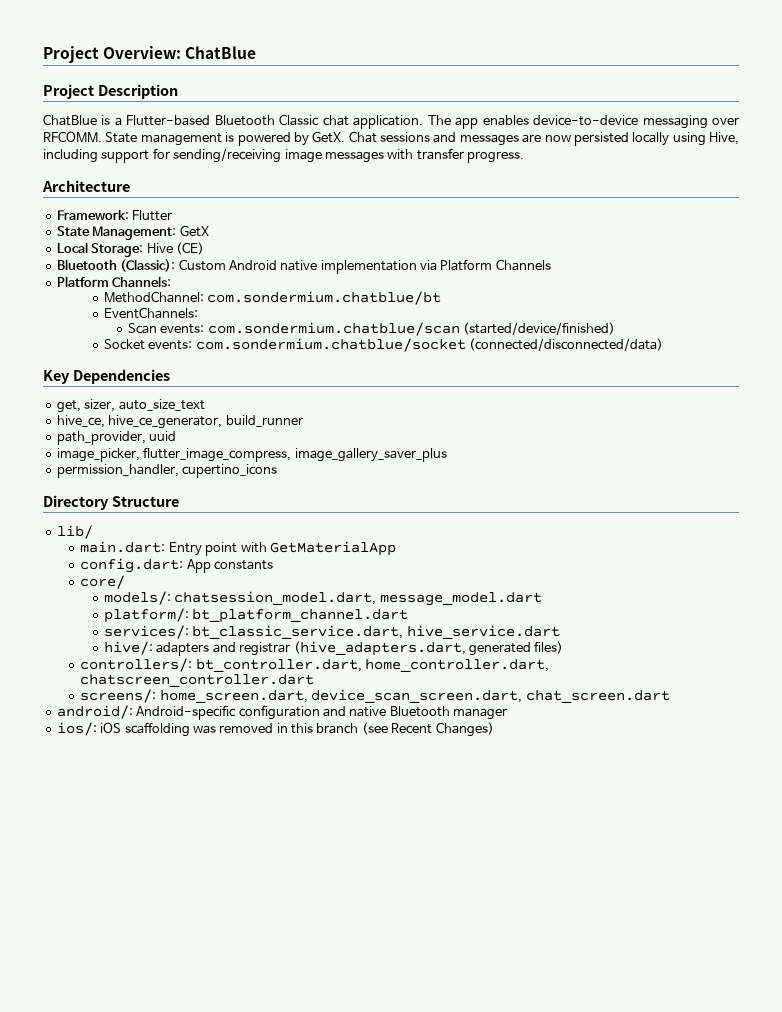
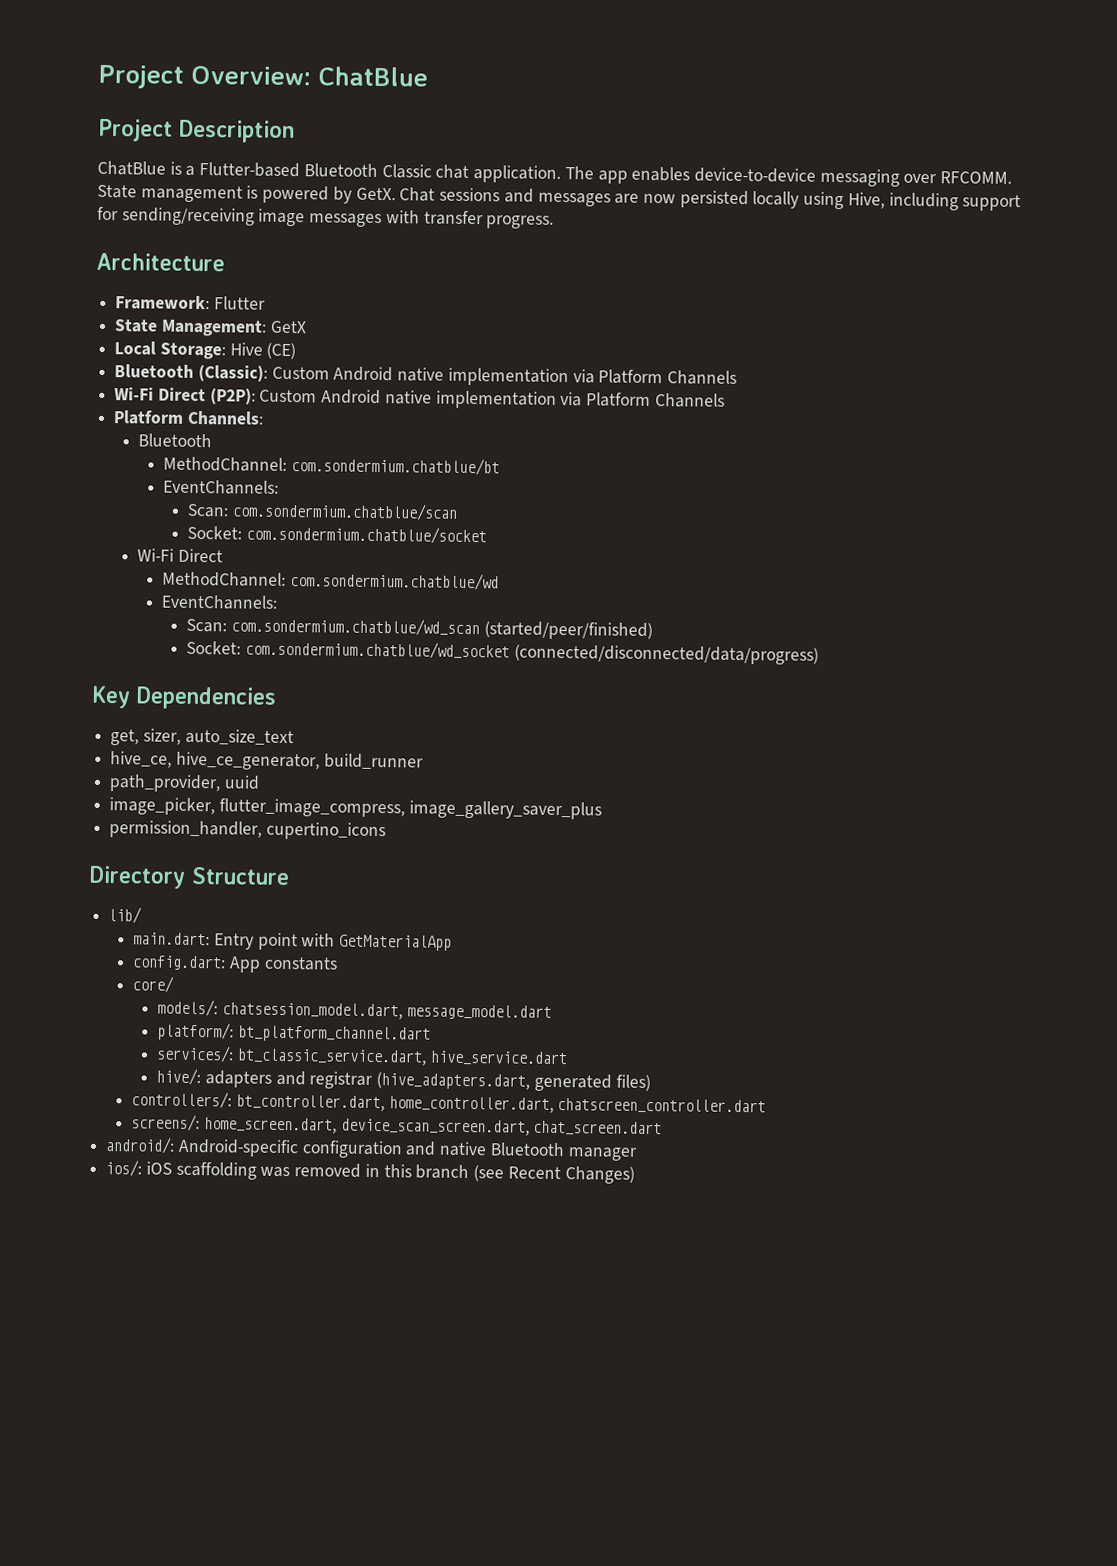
+ Wi‑Fi Direct (P2P): Custom Android native implementation via Platform Channels
  Platform Channels:
+ Bluetooth
- Scan events: com.sondermium.chatblue/scan (started/device/finished)
- Socket events: com.sondermium.chatblue/socket (connected/disconnected/data)
+ Scan: com.sondermium.chatblue/scan
+ Socket: com.sondermium.chatblue/socket
+ Wi‑Fi Direct
+ MethodChannel: com.sondermium.chatblue/wd
+ EventChannels:
+ Scan: com.sondermium.chatblue/wd_scan (started/peer/finished)
+ Socket: com.sondermium.chatblue/wd_socket (connected/disconnected/data/progress)

